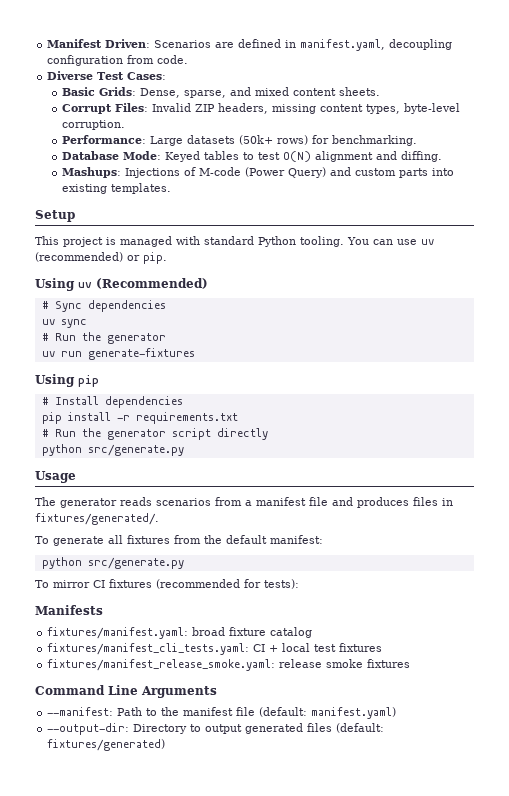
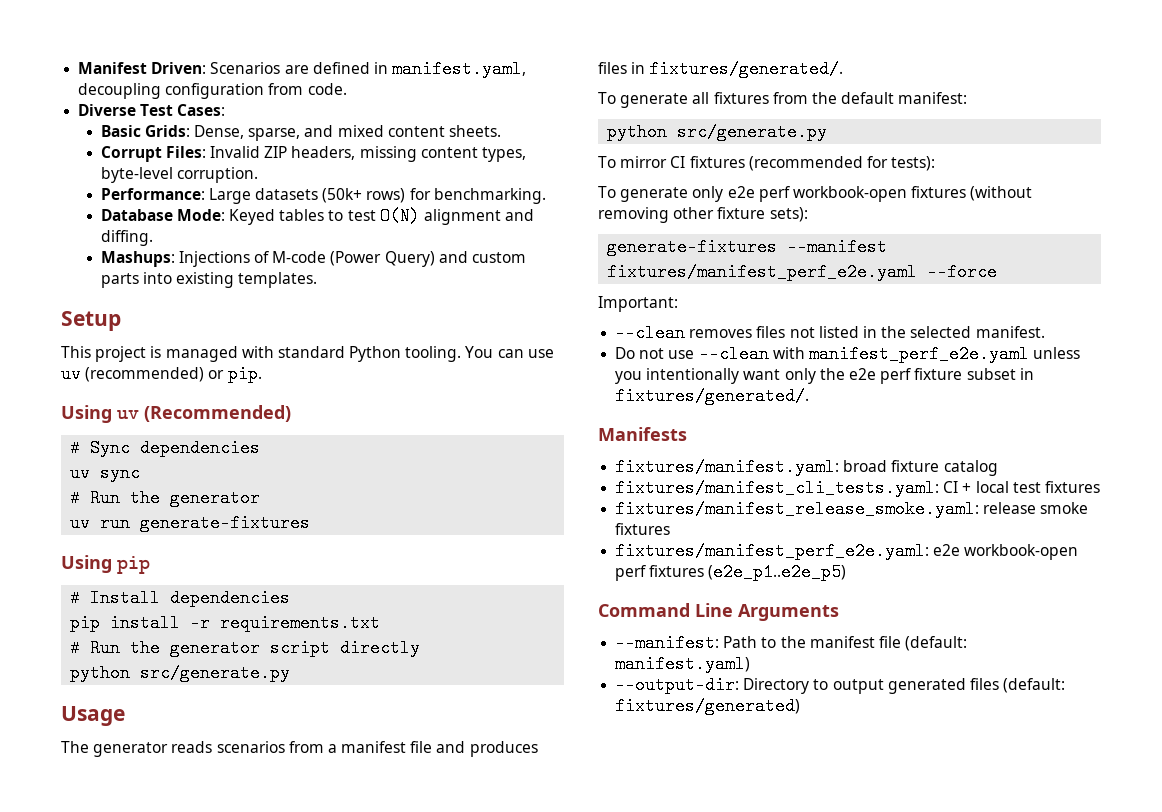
+ To generate only e2e perf workbook-open fixtures (without removing other fixture sets):
+ generate-fixtures --manifest fixtures/manifest_perf_e2e.yaml --force
+ Important:
+ --clean removes files not listed in the selected manifest.
+ Do not use --clean with manifest_perf_e2e.yaml unless you intentionally want only the e2e perf fixture subset in fixtures/generated/.
+ fixtures/manifest_perf_e2e.yaml: e2e workbook-open perf fixtures (e2e_p1..e2e_p5)

